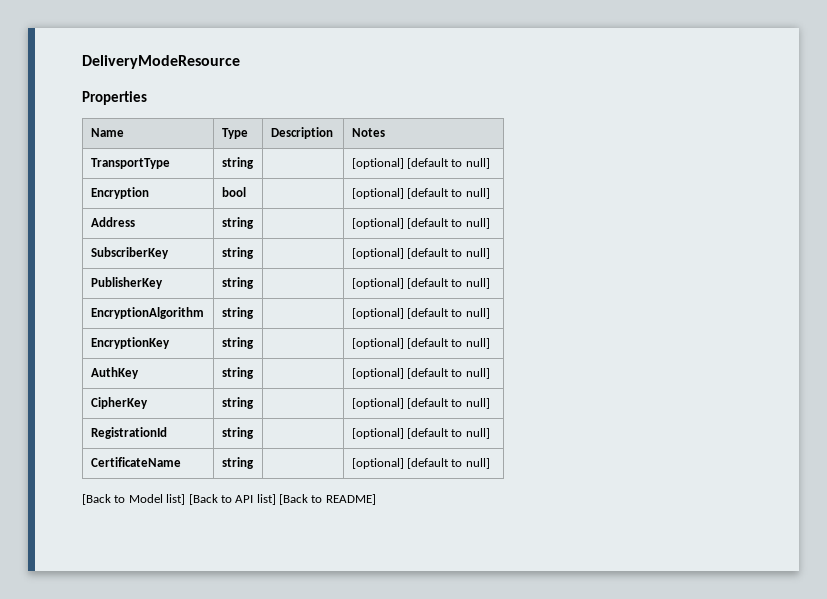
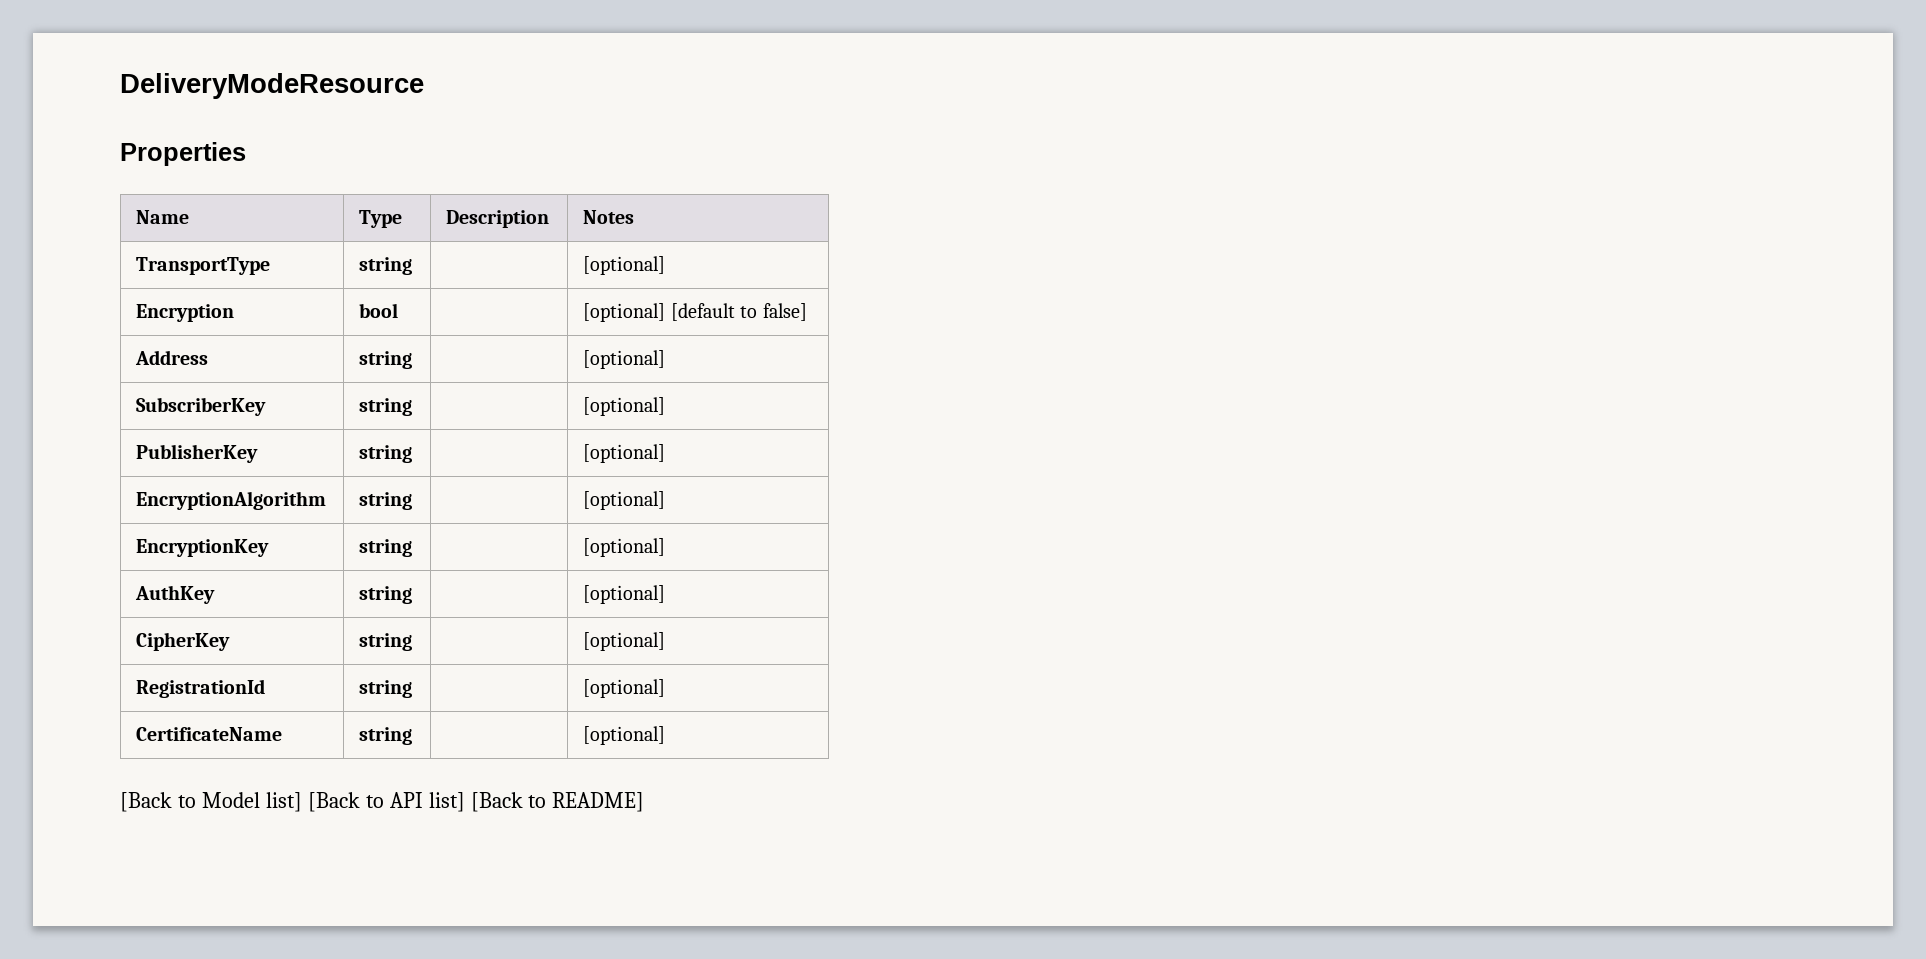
- TransportType | string | | [optional] [default to null]
+ TransportType | string | | [optional]
- Encryption | bool | | [optional] [default to null]
+ Encryption | bool | | [optional] [default to false]
- Address | string | | [optional] [default to null]
+ Address | string | | [optional]
- SubscriberKey | string | | [optional] [default to null]
+ SubscriberKey | string | | [optional]
- PublisherKey | string | | [optional] [default to null]
+ PublisherKey | string | | [optional]
- EncryptionAlgorithm | string | | [optional] [default to null]
+ EncryptionAlgorithm | string | | [optional]
- EncryptionKey | string | | [optional] [default to null]
+ EncryptionKey | string | | [optional]
- AuthKey | string | | [optional] [default to null]
+ AuthKey | string | | [optional]
- CipherKey | string | | [optional] [default to null]
+ CipherKey | string | | [optional]
- RegistrationId | string | | [optional] [default to null]
+ RegistrationId | string | | [optional]
- CertificateName | string | | [optional] [default to null]
+ CertificateName | string | | [optional]

